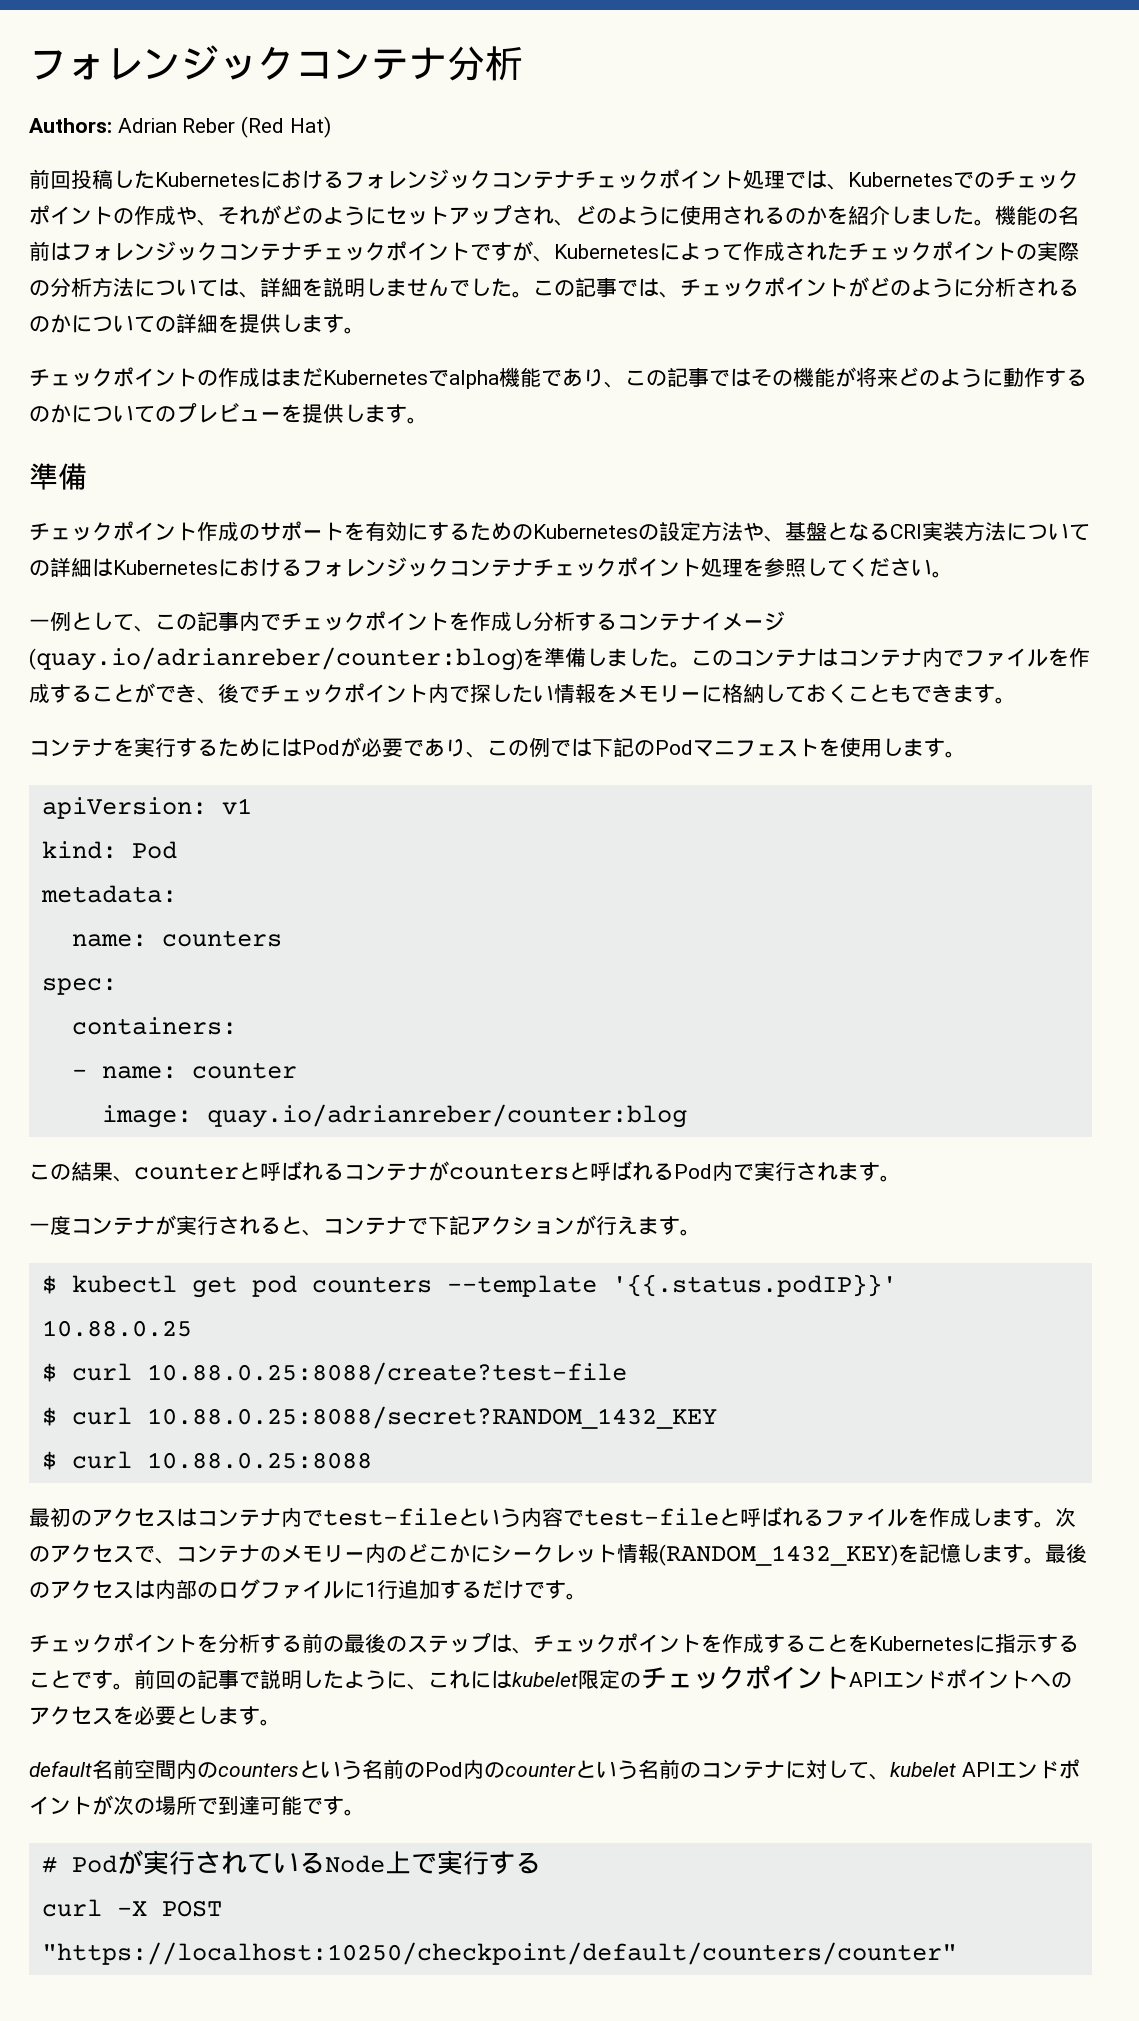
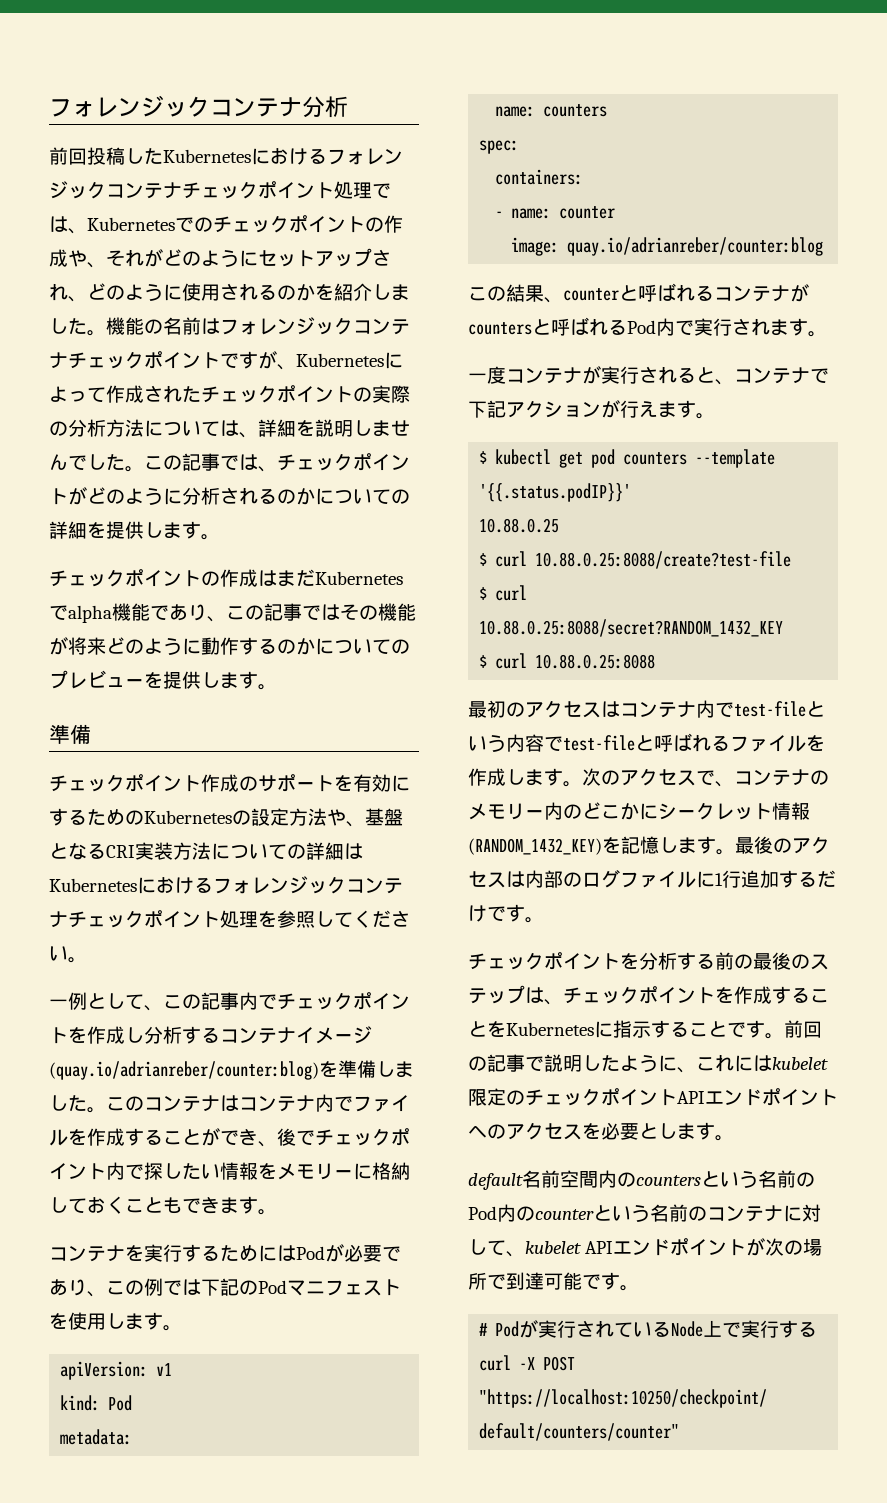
- Authors: Adrian Reber (Red Hat)

